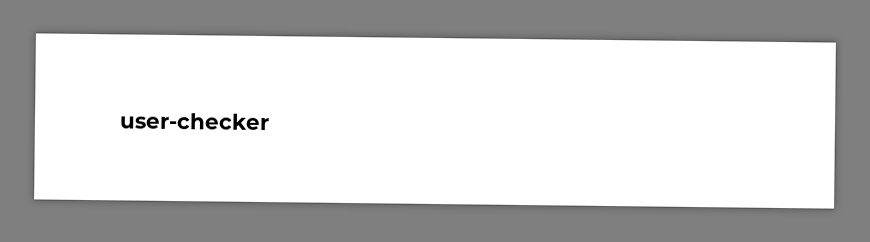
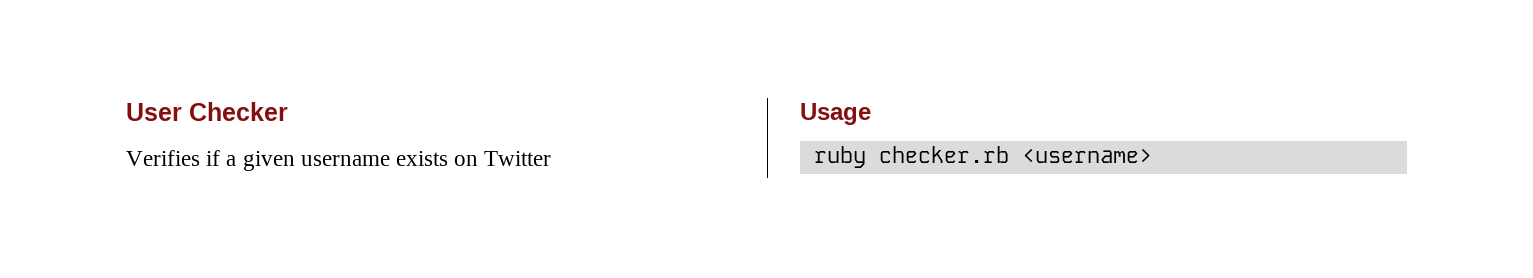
- user-checker
+ User Checker
+ Verifies if a given username exists on Twitter
+ Usage
+ ruby checker.rb <username>

